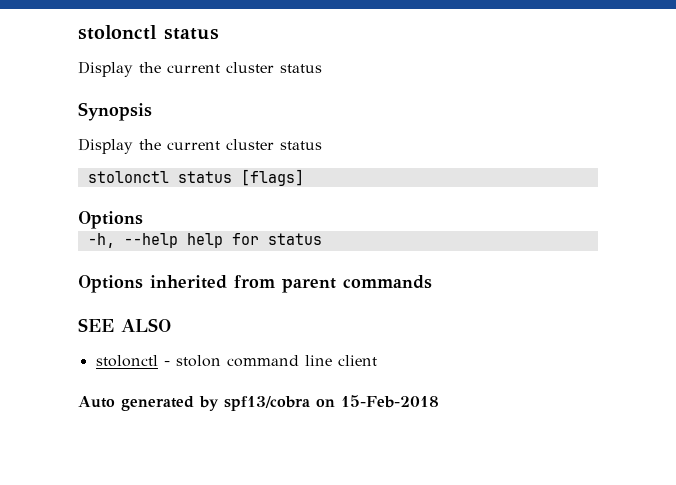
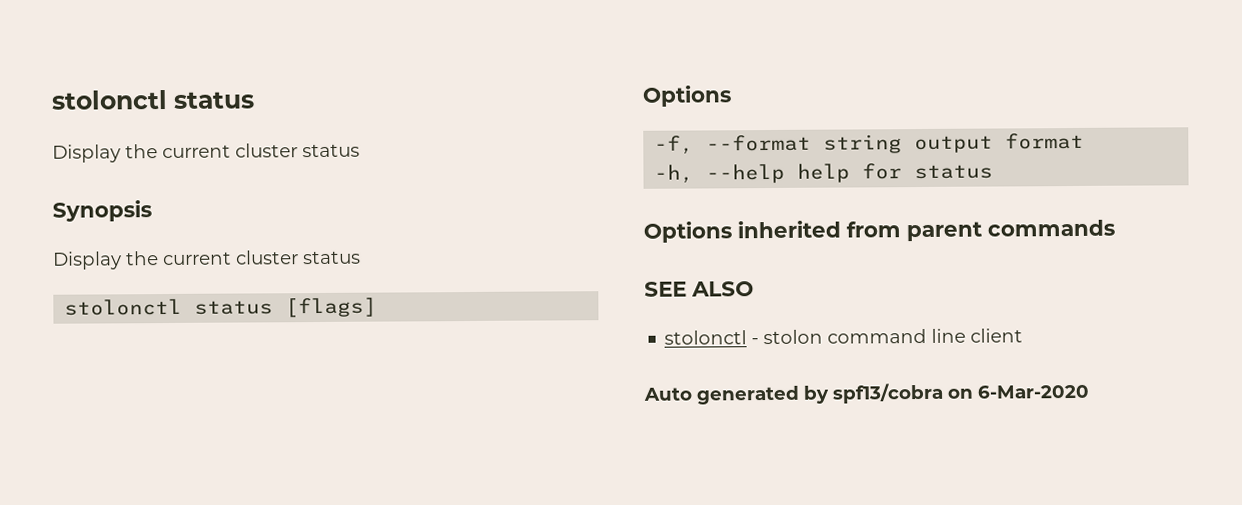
+ -f, --format string output format
- Auto generated by spf13/cobra on 15-Feb-2018
+ Auto generated by spf13/cobra on 6-Mar-2020

